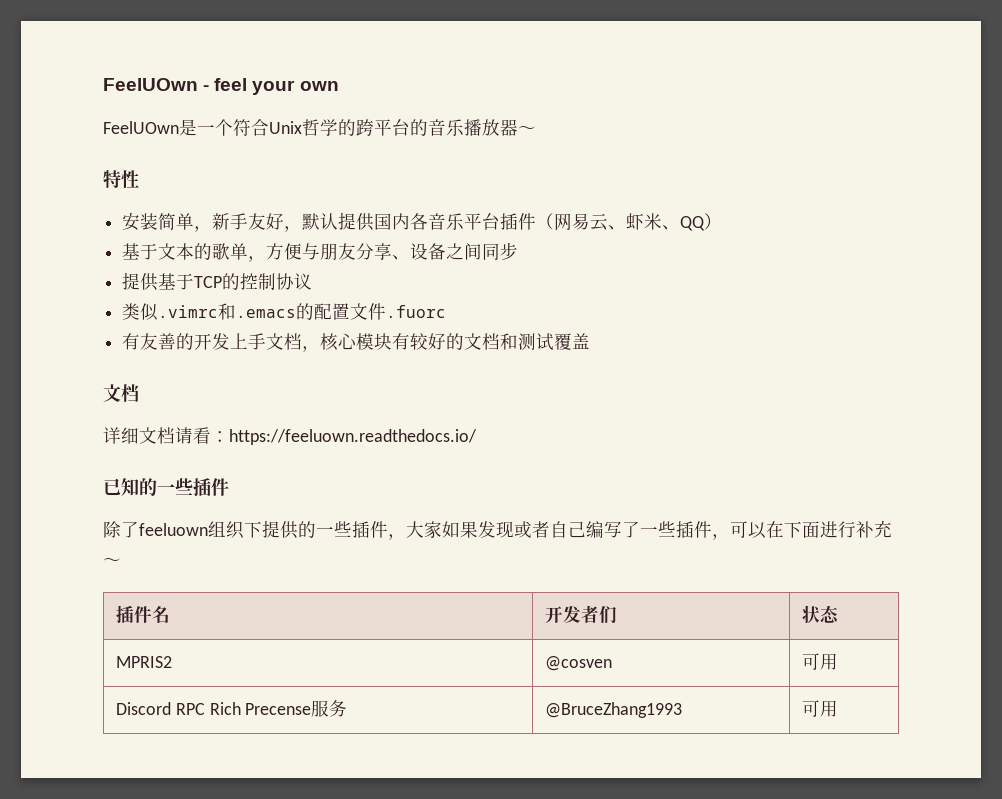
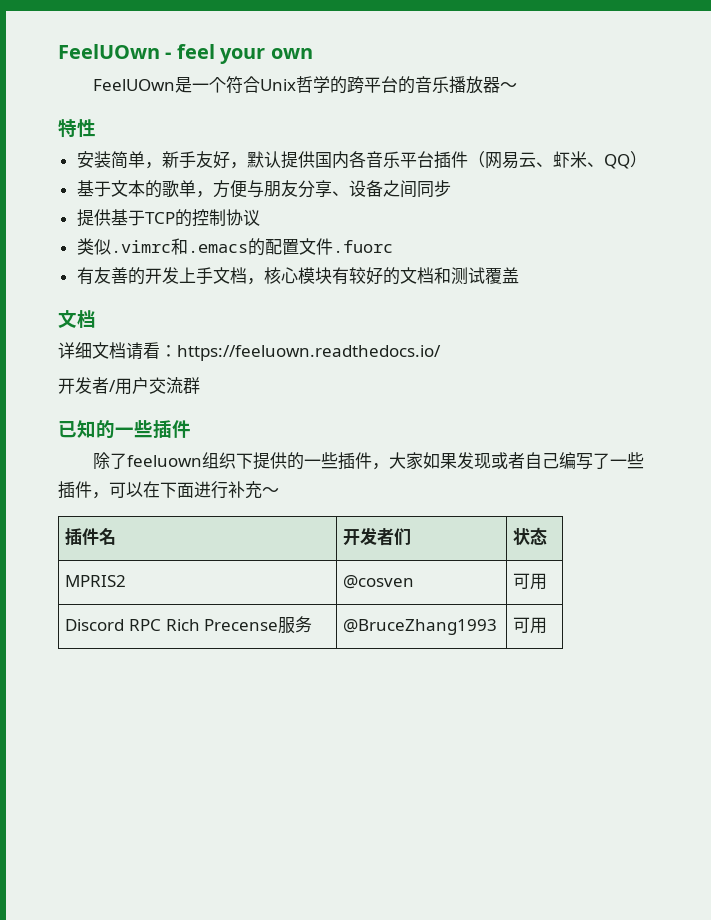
+ 开发者/用户交流群

